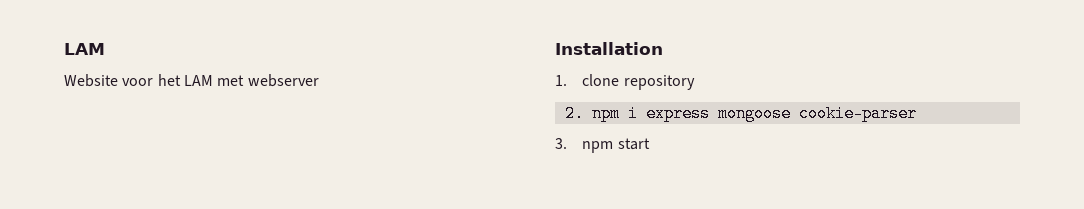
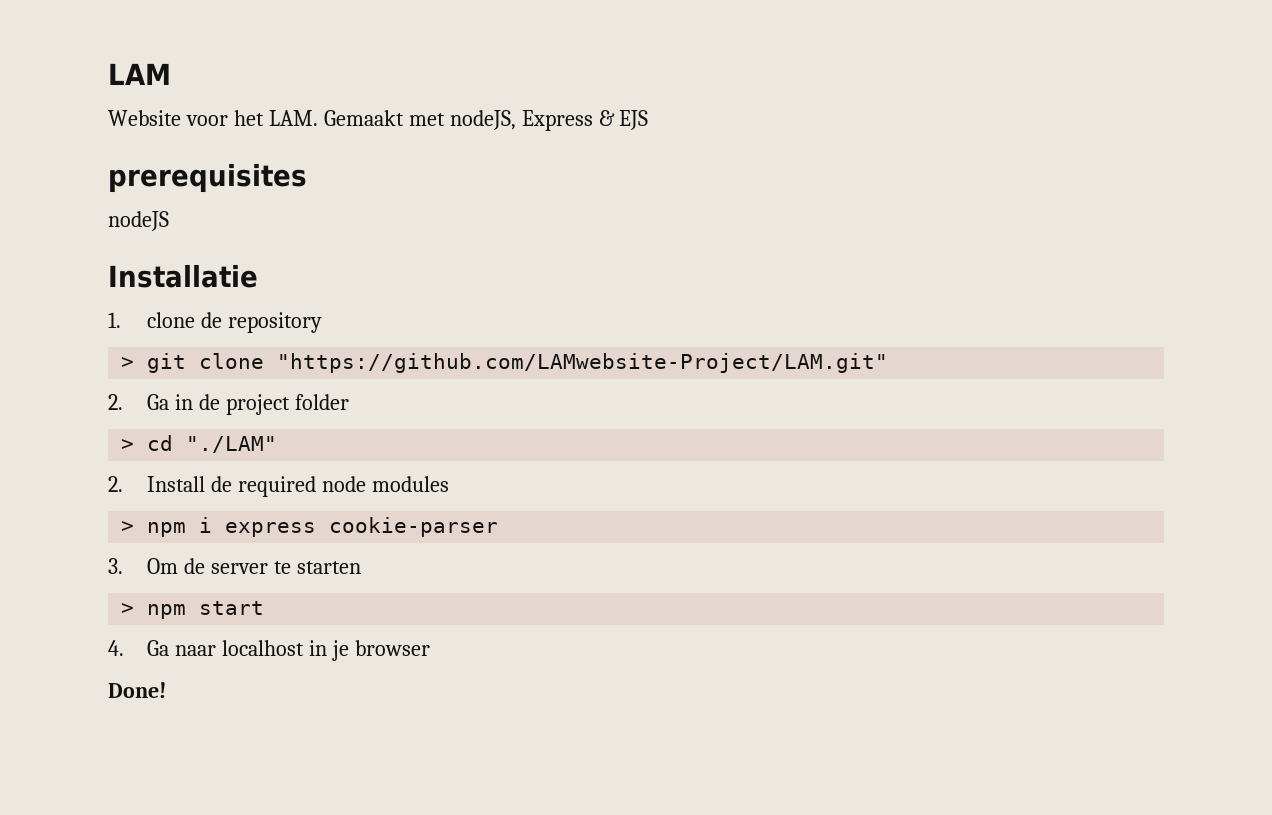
- Website voor het LAM met webserver
- Installation
+ Website voor het LAM. Gemaakt met nodeJS, Express & EJS
+ prerequisites
+ nodeJS
+ Installatie
- 1. clone repository
+ 1. clone de repository
- 2. npm i express mongoose cookie-parser
+ > git clone "https://github.com/LAMwebsite-Project/LAM.git"
+ 2. Ga in de project folder
+ > cd "./LAM"
+ 2. Install de required node modules
+ > npm i express cookie-parser
- 3. npm start
+ 3. Om de server te starten
+ > npm start
+ 4. Ga naar localhost in je browser
+ Done!

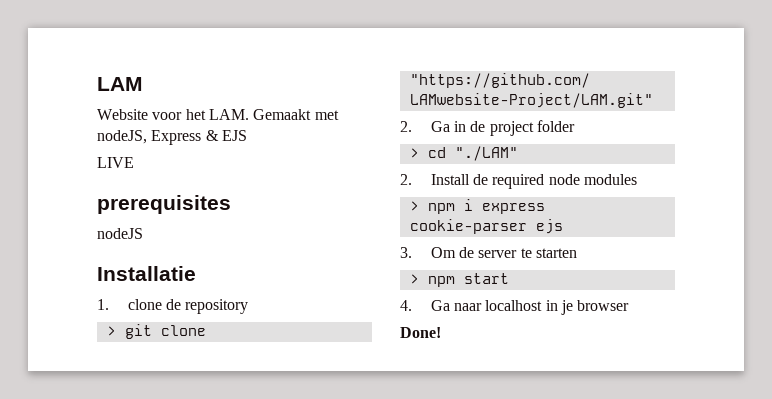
+ LIVE
- > npm i express cookie-parser
+ > npm i express cookie-parser ejs

